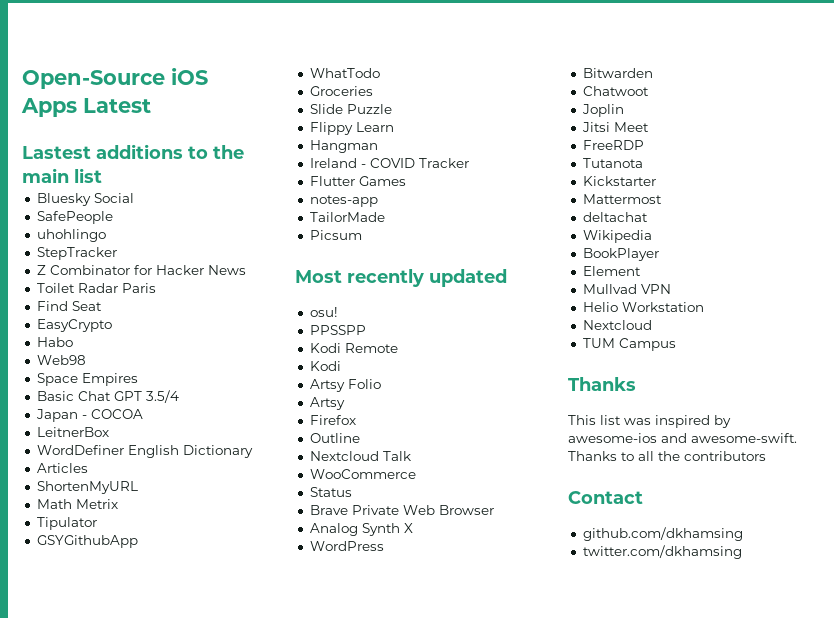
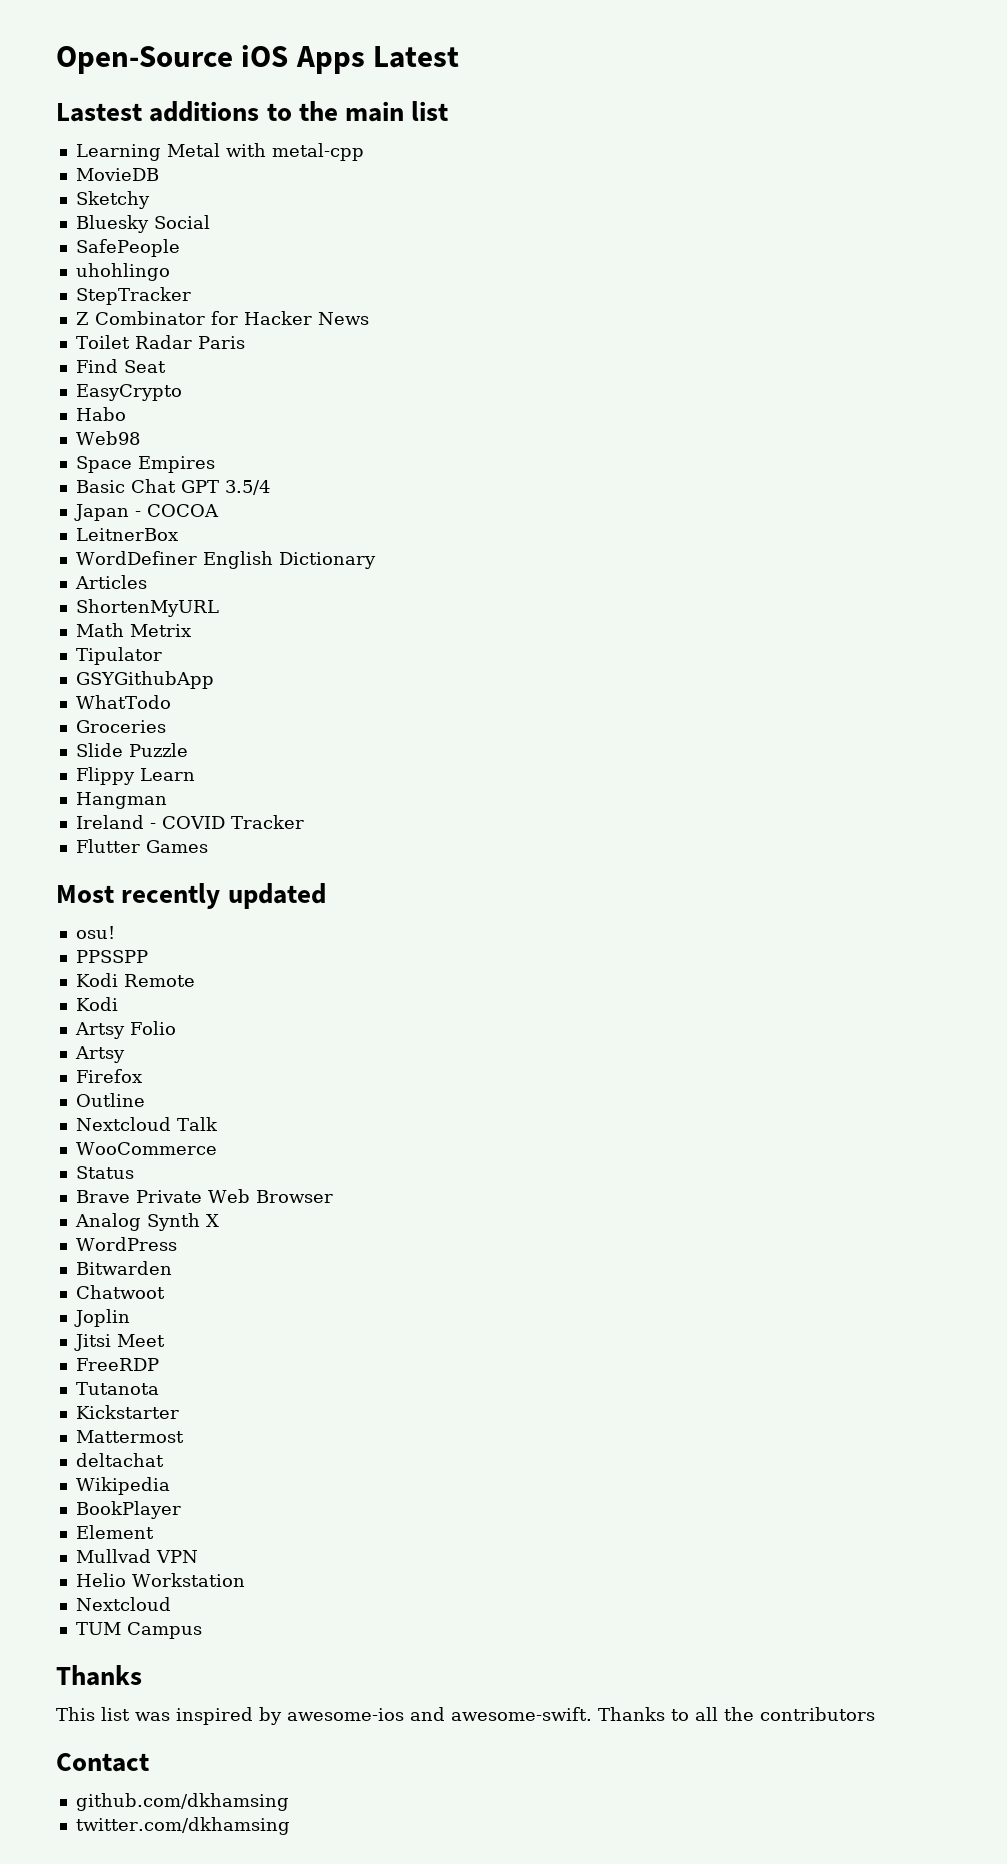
+ Learning Metal with metal-cpp
+ MovieDB
+ Sketchy
- notes-app
- TailorMade
- Picsum

